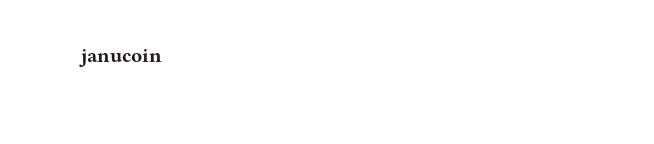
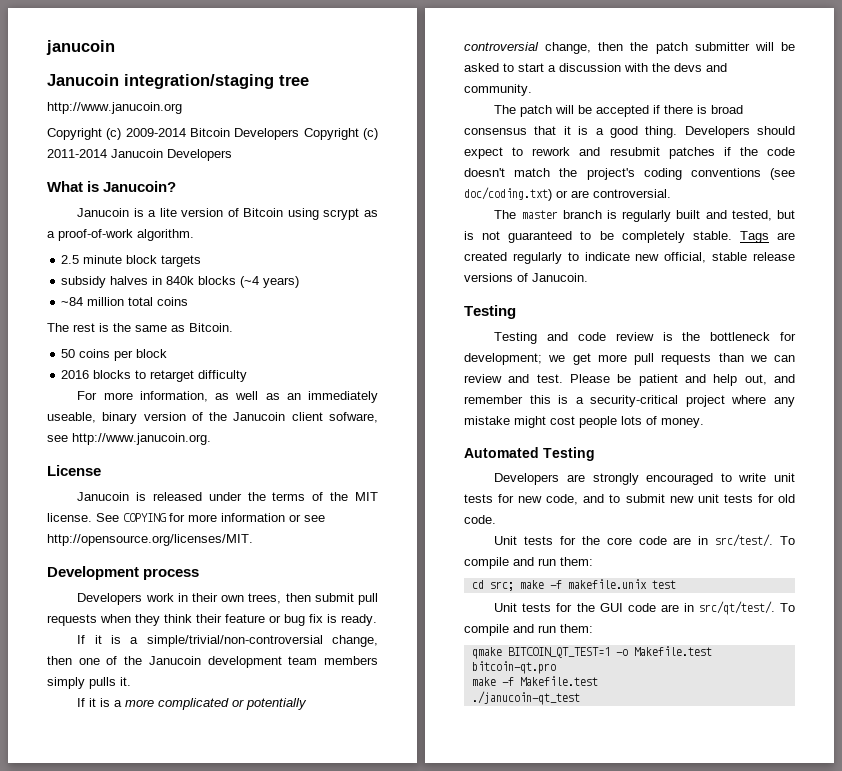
+ Janucoin integration/staging tree
+ http://www.janucoin.org
+ Copyright (c) 2009-2014 Bitcoin Developers Copyright (c) 2011-2014 Janucoin Developers
+ What is Janucoin?
+ Janucoin is a lite version of Bitcoin using scrypt as a proof-of-work algorithm.
+ 2.5 minute block targets
+ subsidy halves in 840k blocks (~4 years)
+ ~84 million total coins
+ The rest is the same as Bitcoin.
+ 50 coins per block
+ 2016 blocks to retarget difficulty
+ For more information, as well as an immediately useable, binary version of the Janucoin client sofware, see http://www.janucoin.org.
+ License
+ Janucoin is released under the terms of the MIT license. See COPYING for more information or see http://opensource.org/licenses/MIT.
+ Development process
+ Developers work in their own trees, then submit pull requests when they think their feature or bug fix is ready.
+ If it is a simple/trivial/non-controversial change, then one of the Janucoin development team members simply pulls it.
+ If it is a more complicated or potentially controversial change, then the patch submitter will be asked to start a discussion with the devs and community.
+ The patch will be accepted if there is broad consensus that it is a good thing. Developers should expect to rework and resubmit patches if the code doesn't match the project's coding conventions (see doc/coding.txt) or are controversial.
+ The master branch is regularly built and tested, but is not guaranteed to be completely stable. Tags are created regularly to indicate new official, stable release versions of Janucoin.
+ Testing
+ Testing and code review is the bottleneck for development; we get more pull requests than we can review and test. Please be patient and help out, and remember this is a security-critical project where any mistake might cost people lots of money.
+ Automated Testing
+ Developers are strongly encouraged to write unit tests for new code, and to submit new unit tests for old code.
+ Unit tests for the core code are in src/test/. To compile and run them:
+ cd src; make -f makefile.unix test
+ Unit tests for the GUI code are in src/qt/test/. To compile and run them:
+ qmake BITCOIN_QT_TEST=1 -o Makefile.test bitcoin-qt.pro
+ make -f Makefile.test
+ ./janucoin-qt_test

